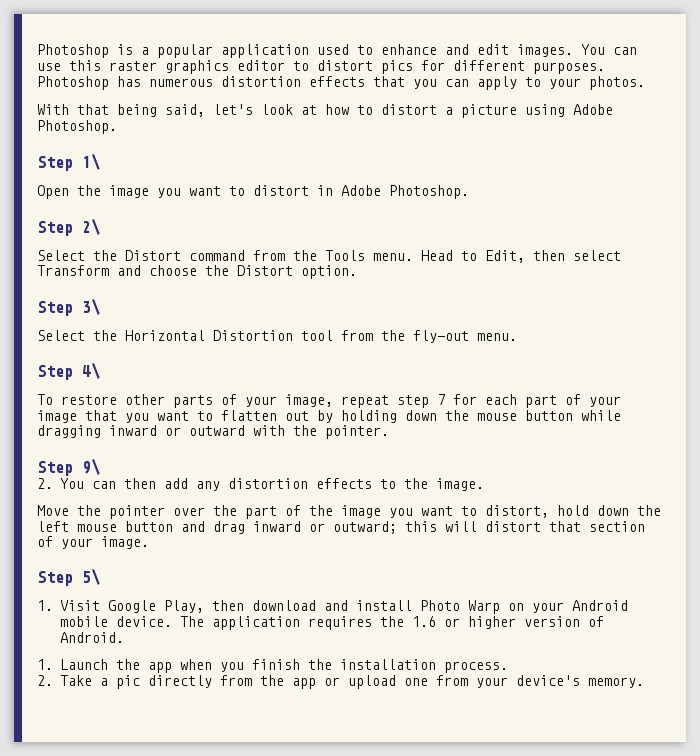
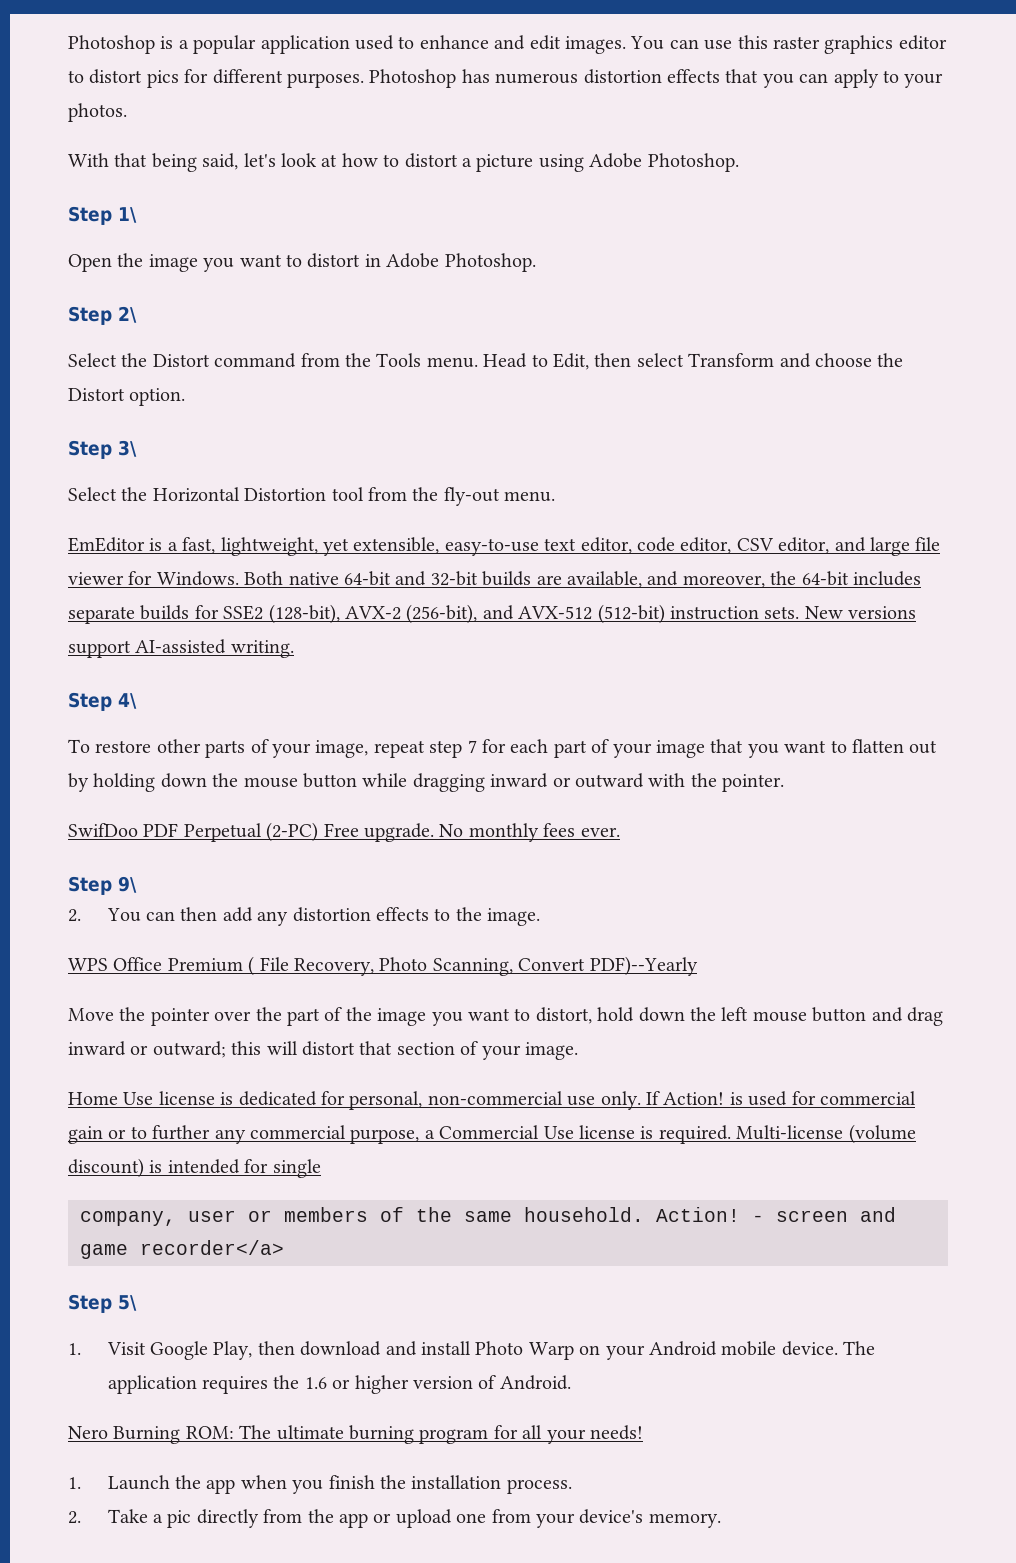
+ EmEditor is a fast, lightweight, yet extensible, easy-to-use text editor, code editor, CSV editor, and large file viewer for Windows. Both native 64-bit and 32-bit builds are available, and moreover, the 64-bit includes separate builds for SSE2 (128-bit), AVX-2 (256-bit), and AVX-512 (512-bit) instruction sets. New versions support AI-assisted writing.
+ SwifDoo PDF Perpetual (2-PC) Free upgrade. No monthly fees ever.
+ WPS Office Premium ( File Recovery, Photo Scanning, Convert PDF)--Yearly
+ Home Use license is dedicated for personal, non-commercial use only. If Action! is used for commercial gain or to further any commercial purpose, a Commercial Use license is required. Multi-license (volume discount) is intended for single
+ company, user or members of the same household. Action! - screen and game recorder</a>
+ Nero Burning ROM: The ultimate burning program for all your needs!

